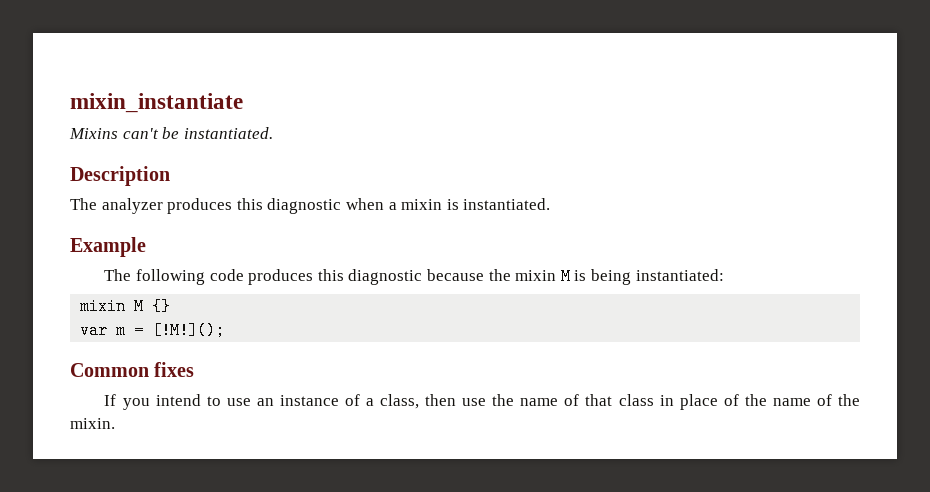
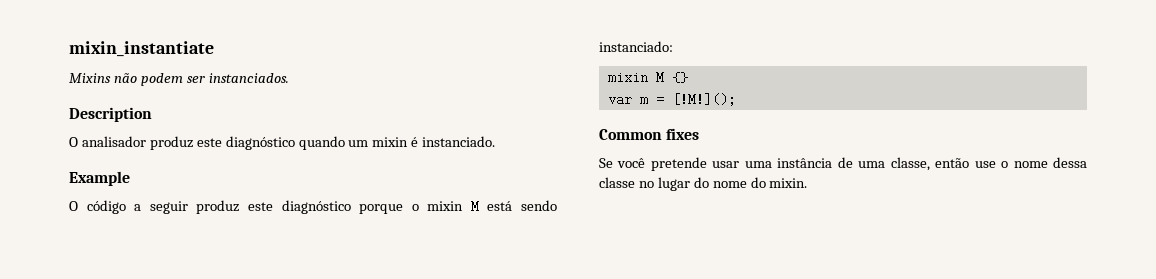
- Mixins can't be instantiated.
+ Mixins não podem ser instanciados.
  Description
- The analyzer produces this diagnostic when a mixin is instantiated.
+ O analisador produz este diagnóstico quando um mixin é instanciado.
  Example
- The following code produces this diagnostic because the mixin M is being instantiated:
+ O código a seguir produz este diagnóstico porque o mixin M está sendo instanciado:
- If you intend to use an instance of a class, then use the name of that class in place of the name of the mixin.
+ Se você pretende usar uma instância de uma classe, então use o nome dessa classe no lugar do nome do mixin.

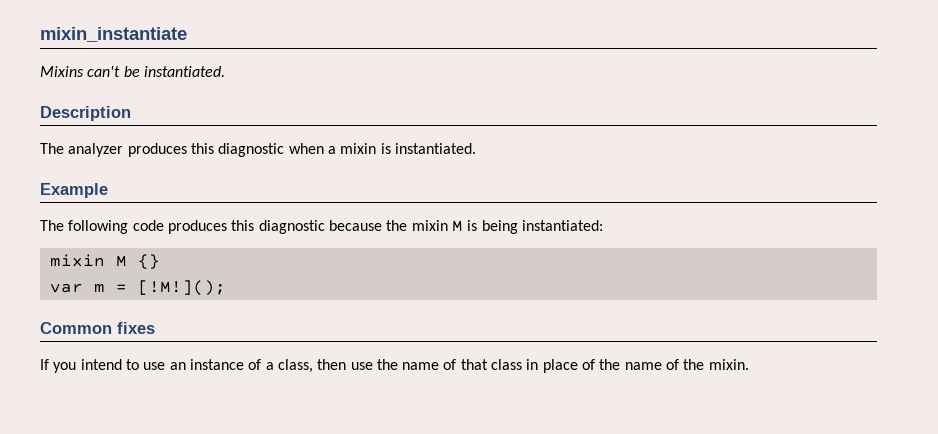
- Mixins não podem ser instanciados.
+ Mixins can't be instantiated.
  Description
- O analisador produz este diagnóstico quando um mixin é instanciado.
+ The analyzer produces this diagnostic when a mixin is instantiated.
  Example
- O código a seguir produz este diagnóstico porque o mixin M está sendo instanciado:
+ The following code produces this diagnostic because the mixin M is being instantiated:
- Se você pretende usar uma instância de uma classe, então use o nome dessa classe no lugar do nome do mixin.
+ If you intend to use an instance of a class, then use the name of that class in place of the name of the mixin.

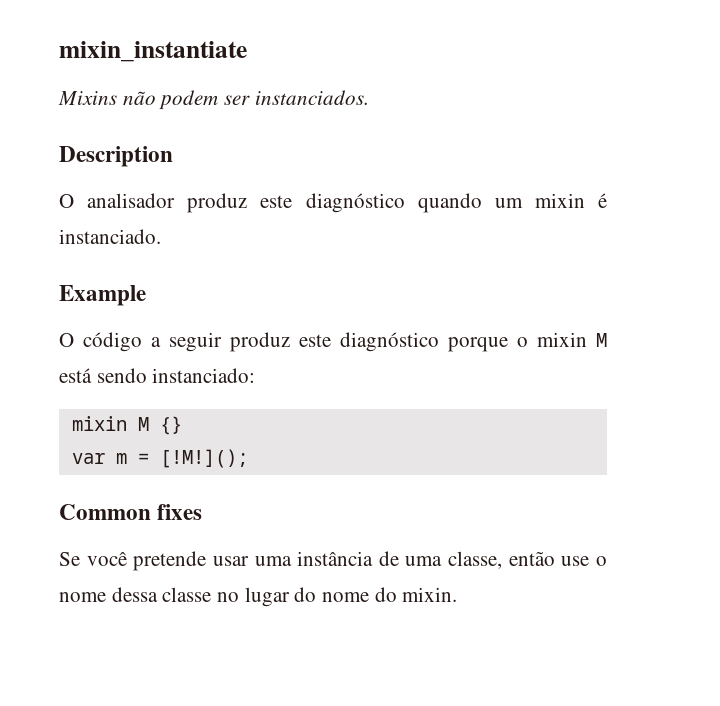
- Mixins can't be instantiated.
+ Mixins não podem ser instanciados.
  Description
- The analyzer produces this diagnostic when a mixin is instantiated.
+ O analisador produz este diagnóstico quando um mixin é instanciado.
  Example
- The following code produces this diagnostic because the mixin M is being instantiated:
+ O código a seguir produz este diagnóstico porque o mixin M está sendo instanciado:
- If you intend to use an instance of a class, then use the name of that class in place of the name of the mixin.
+ Se você pretende usar uma instância de uma classe, então use o nome dessa classe no lugar do nome do mixin.

